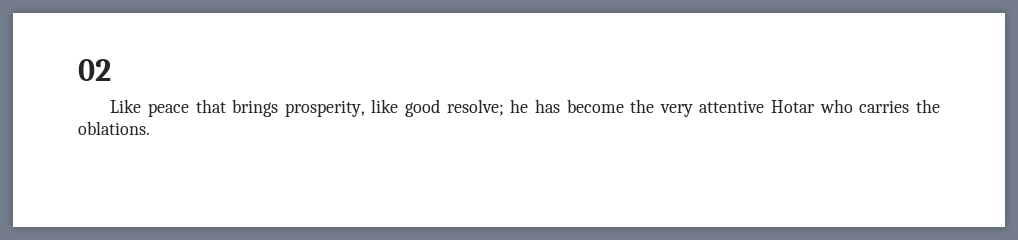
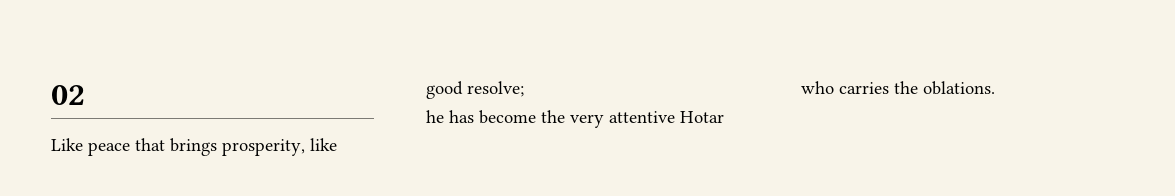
- Like peace that brings prosperity, like good resolve; he has become the very attentive Hotar who carries the oblations.
+ Like peace that brings prosperity, like good resolve;
+ he has become the very attentive Hotar who carries the oblations.

